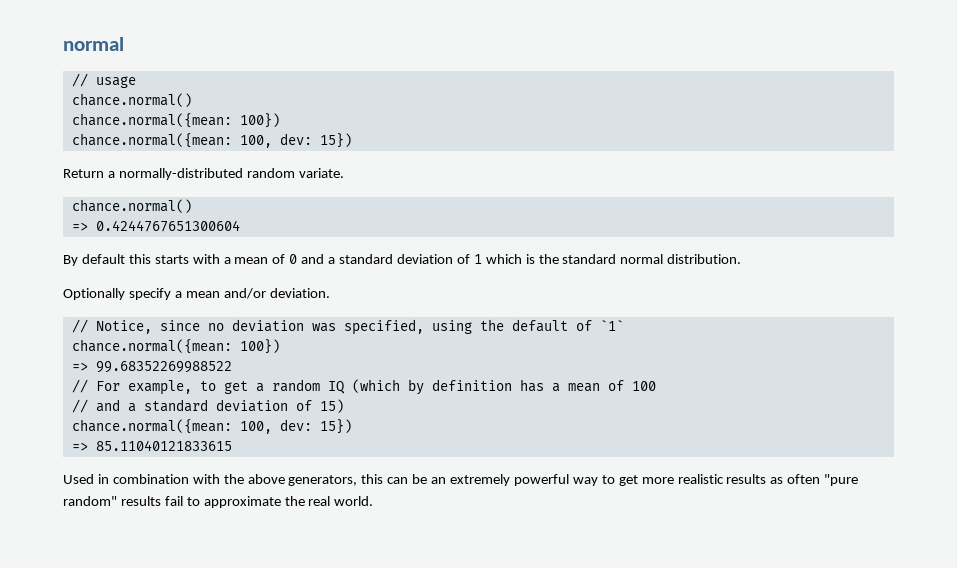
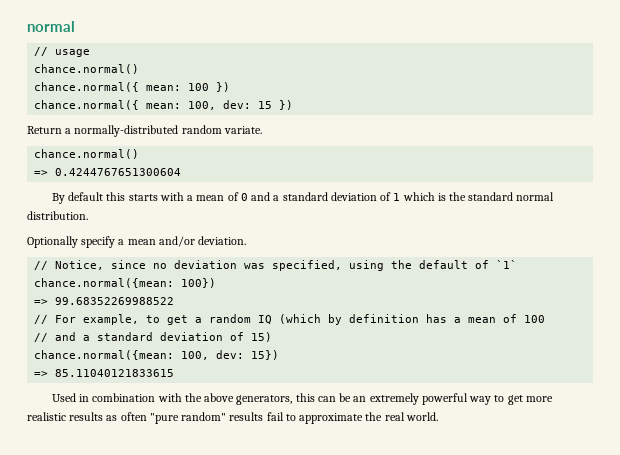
  // usage
  chance.normal()
- chance.normal({mean: 100})
- chance.normal({mean: 100, dev: 15})
+ chance.normal({ mean: 100 })
+ chance.normal({ mean: 100, dev: 15 })

